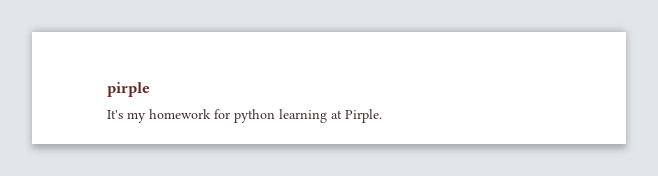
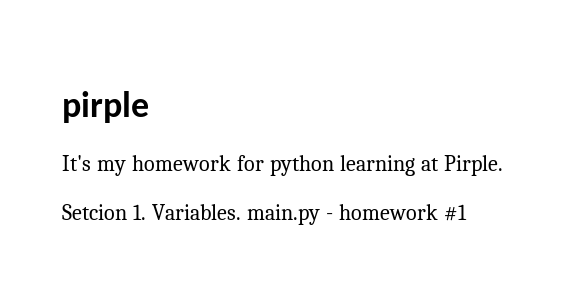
+ Setcion 1. Variables. main.py - homework #1

